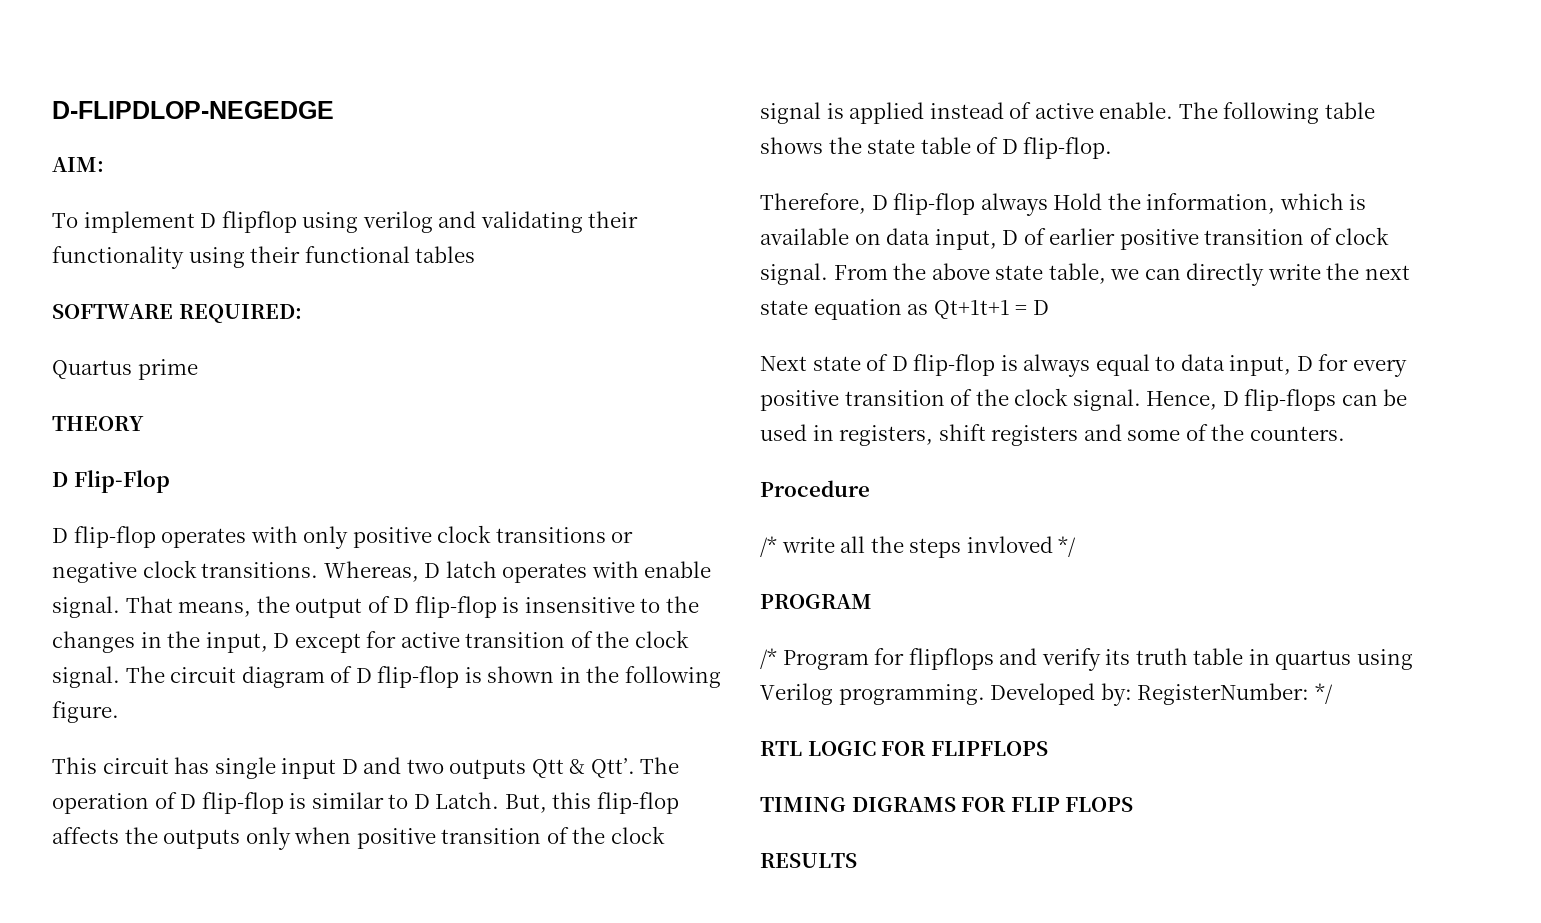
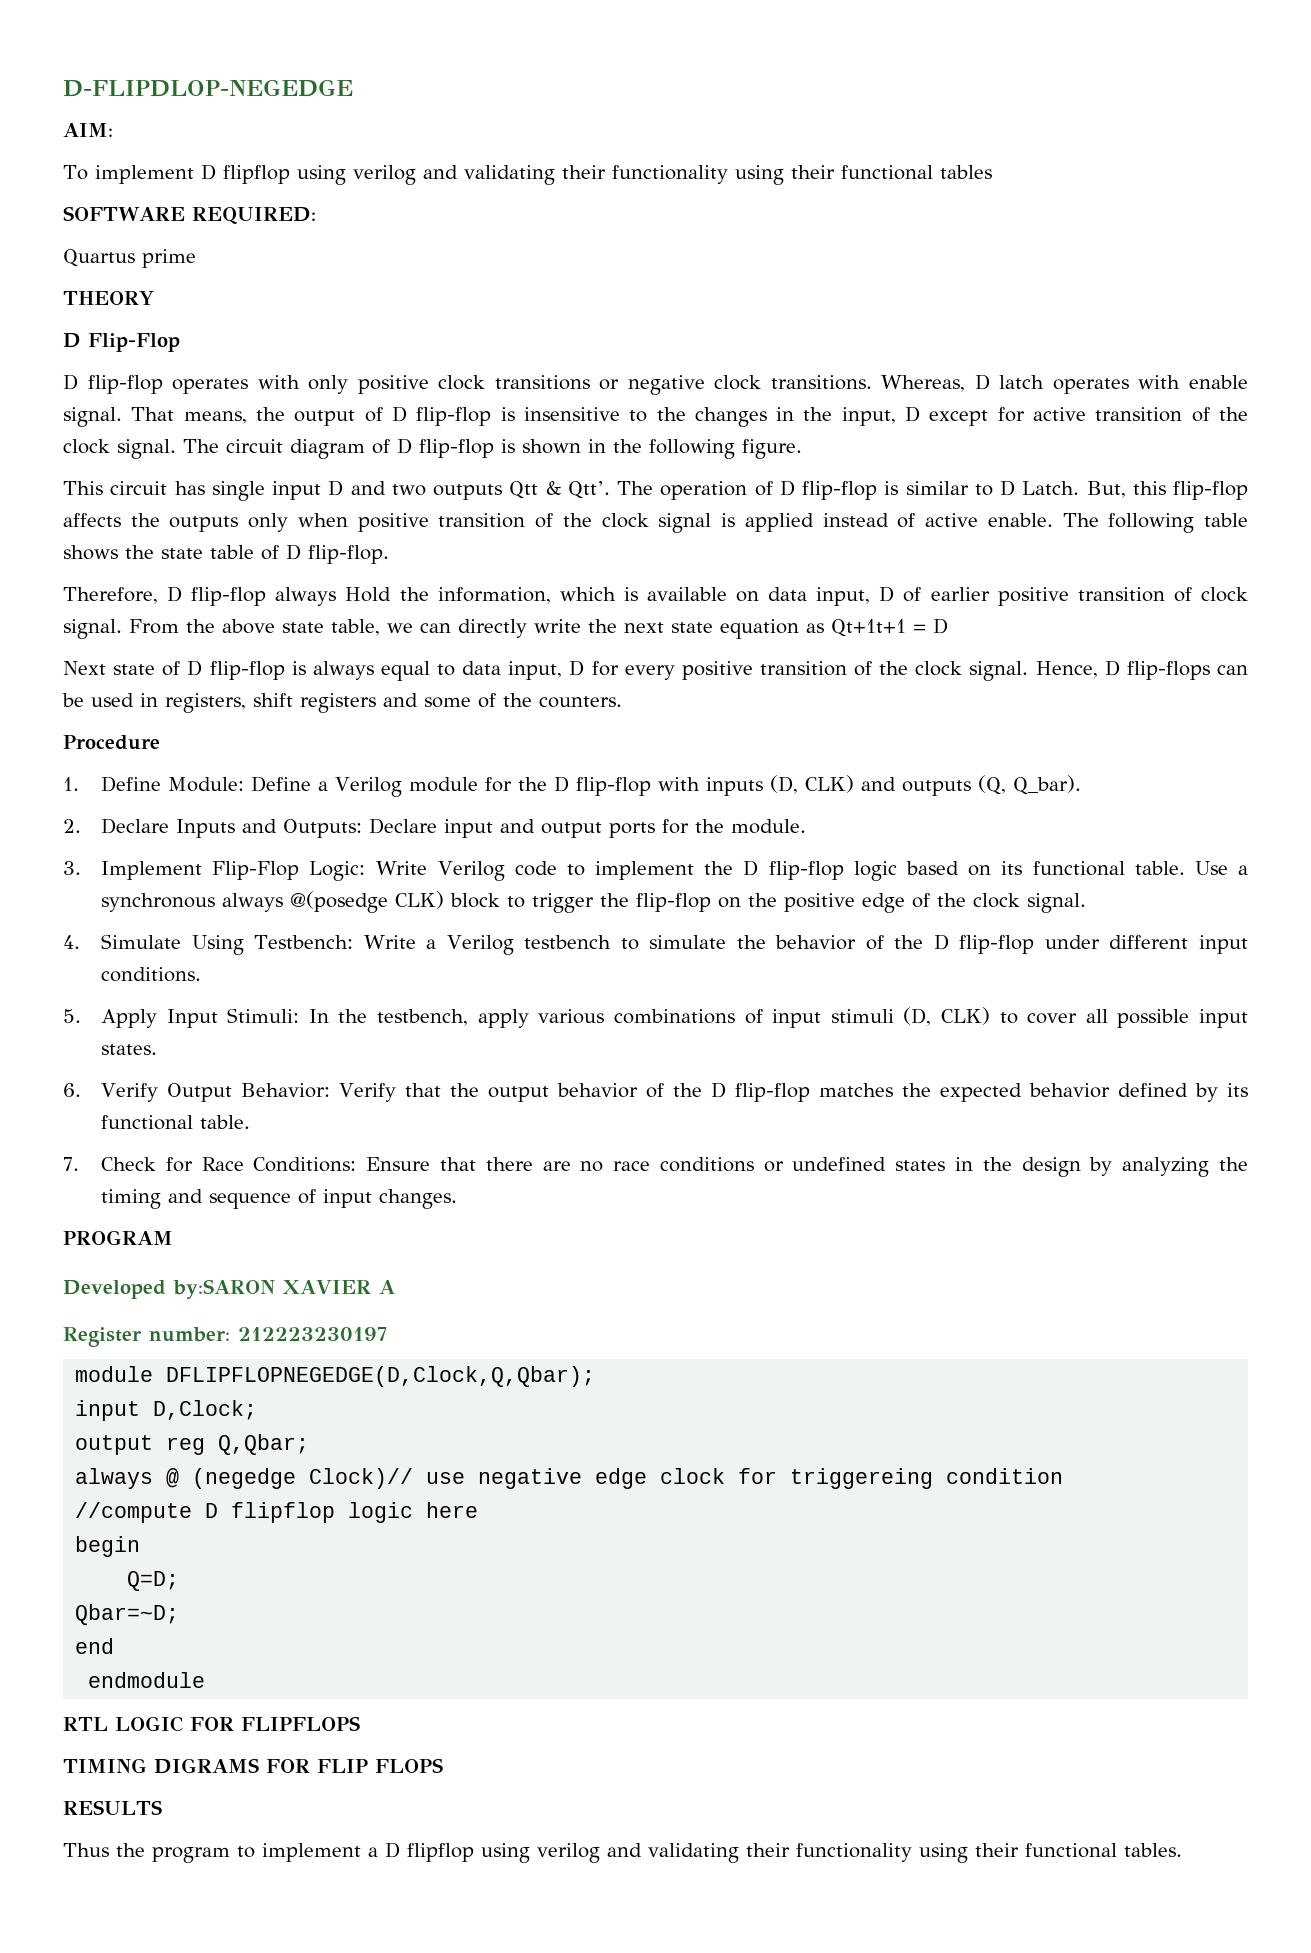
- /* write all the steps invloved */
+ 1. Define Module: Define a Verilog module for the D flip-flop with inputs (D, CLK) and outputs (Q, Q_bar).
+ 2. Declare Inputs and Outputs: Declare input and output ports for the module.
+ 3. Implement Flip-Flop Logic: Write Verilog code to implement the D flip-flop logic based on its functional table. Use a synchronous always @(posedge CLK) block to trigger the flip-flop on the positive edge of the clock signal.
+ 4. Simulate Using Testbench: Write a Verilog testbench to simulate the behavior of the D flip-flop under different input conditions.
+ 5. Apply Input Stimuli: In the testbench, apply various combinations of input stimuli (D, CLK) to cover all possible input states.
+ 6. Verify Output Behavior: Verify that the output behavior of the D flip-flop matches the expected behavior defined by its functional table.
+ 7. Check for Race Conditions: Ensure that there are no race conditions or undefined states in the design by analyzing the timing and sequence of input changes.
  PROGRAM
- /* Program for flipflops and verify its truth table in quartus using Verilog programming. Developed by: RegisterNumber: */
+ Developed by:SARON XAVIER A
+ Register number: 212223230197
+ module DFLIPFLOPNEGEDGE(D,Clock,Q,Qbar);
+ input D,Clock;
+ output reg Q,Qbar;
+ always @ (negedge Clock)// use negative edge clock for triggereing condition
+ //compute D flipflop logic here
+ begin
+ Q=D;
+ Qbar=~D;
+ end
+ endmodule
+ Thus the program to implement a D flipflop using verilog and validating their functionality using their functional tables.

